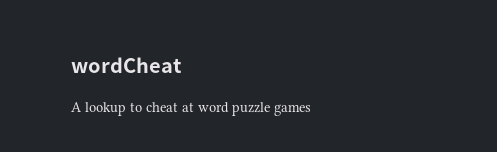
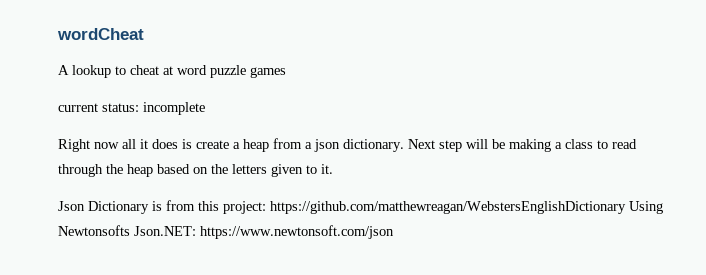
+ current status: incomplete
+ Right now all it does is create a heap from a json dictionary. Next step will be making a class to read through the heap based on the letters given to it.
+ Json Dictionary is from this project: https://github.com/matthewreagan/WebstersEnglishDictionary Using Newtonsofts Json.NET: https://www.newtonsoft.com/json

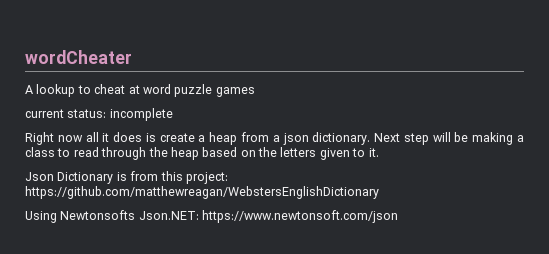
- wordCheat
+ wordCheater
- Json Dictionary is from this project: https://github.com/matthewreagan/WebstersEnglishDictionary Using Newtonsofts Json.NET: https://www.newtonsoft.com/json
+ Json Dictionary is from this project: https://github.com/matthewreagan/WebstersEnglishDictionary
+ Using Newtonsofts Json.NET: https://www.newtonsoft.com/json

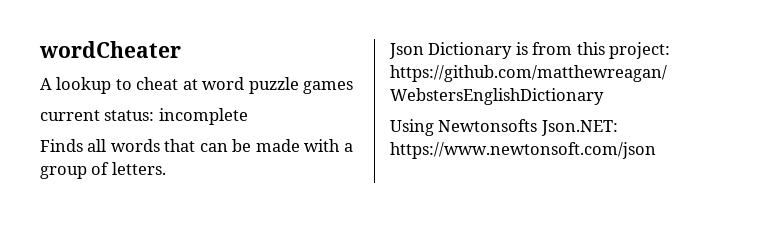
- Right now all it does is create a heap from a json dictionary. Next step will be making a class to read through the heap based on the letters given to it.
+ Finds all words that can be made with a group of letters.

